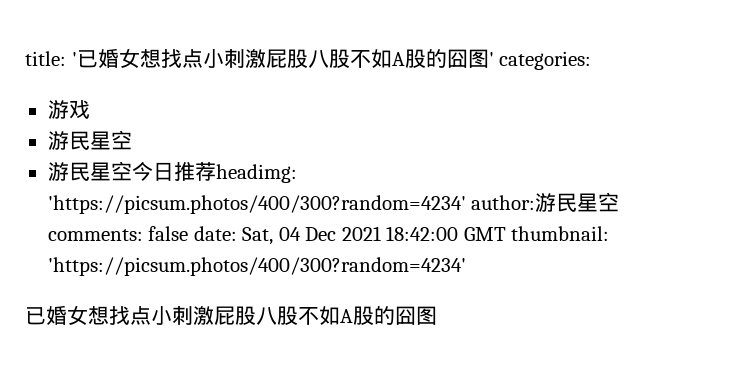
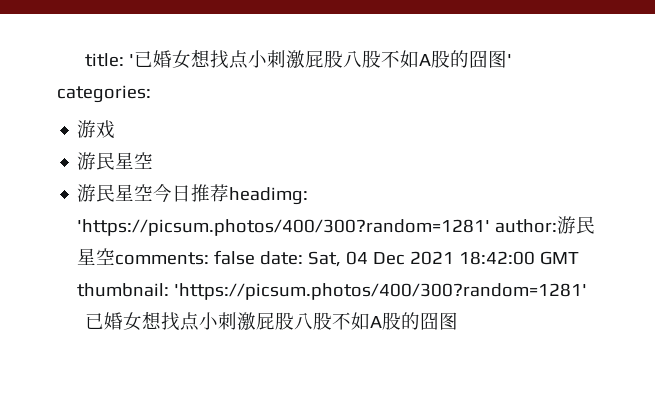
- 游民星空今日推荐headimg: 'https://picsum.photos/400/300?random=4234' author:游民星空comments: false date: Sat, 04 Dec 2021 18:42:00 GMT thumbnail: 'https://picsum.photos/400/300?random=4234'
+ 游民星空今日推荐headimg: 'https://picsum.photos/400/300?random=1281' author:游民星空comments: false date: Sat, 04 Dec 2021 18:42:00 GMT thumbnail: 'https://picsum.photos/400/300?random=1281'

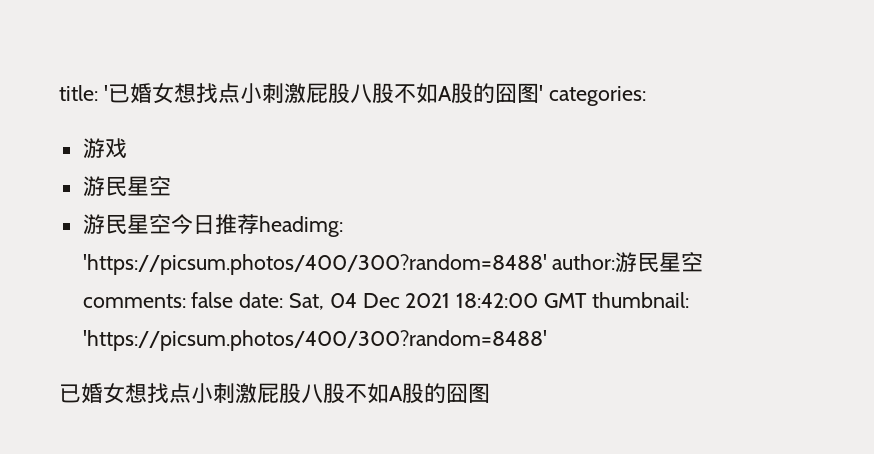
- 游民星空今日推荐headimg: 'https://picsum.photos/400/300?random=1281' author:游民星空comments: false date: Sat, 04 Dec 2021 18:42:00 GMT thumbnail: 'https://picsum.photos/400/300?random=1281'
+ 游民星空今日推荐headimg: 'https://picsum.photos/400/300?random=8488' author:游民星空comments: false date: Sat, 04 Dec 2021 18:42:00 GMT thumbnail: 'https://picsum.photos/400/300?random=8488'

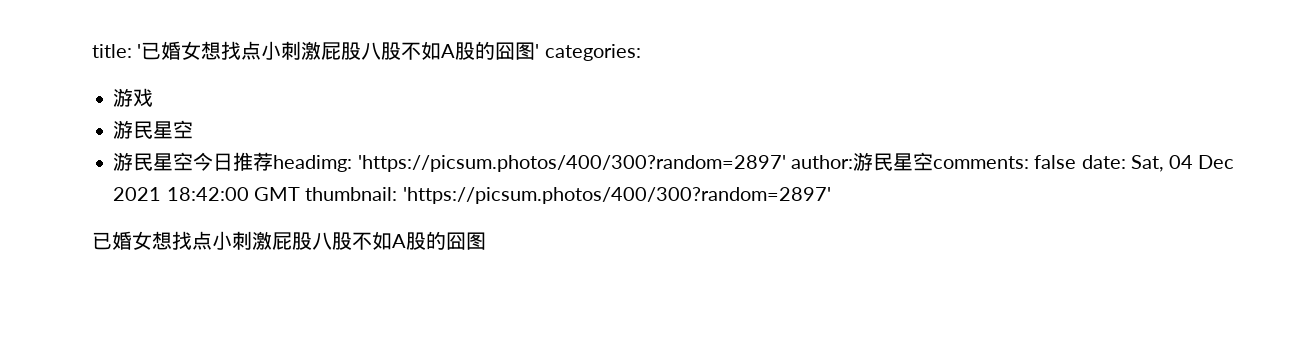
- 游民星空今日推荐headimg: 'https://picsum.photos/400/300?random=8488' author:游民星空comments: false date: Sat, 04 Dec 2021 18:42:00 GMT thumbnail: 'https://picsum.photos/400/300?random=8488'
+ 游民星空今日推荐headimg: 'https://picsum.photos/400/300?random=2897' author:游民星空comments: false date: Sat, 04 Dec 2021 18:42:00 GMT thumbnail: 'https://picsum.photos/400/300?random=2897'

